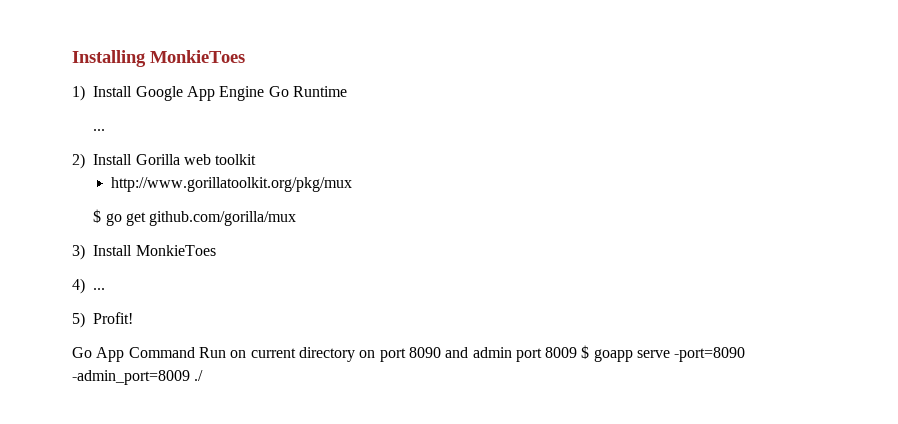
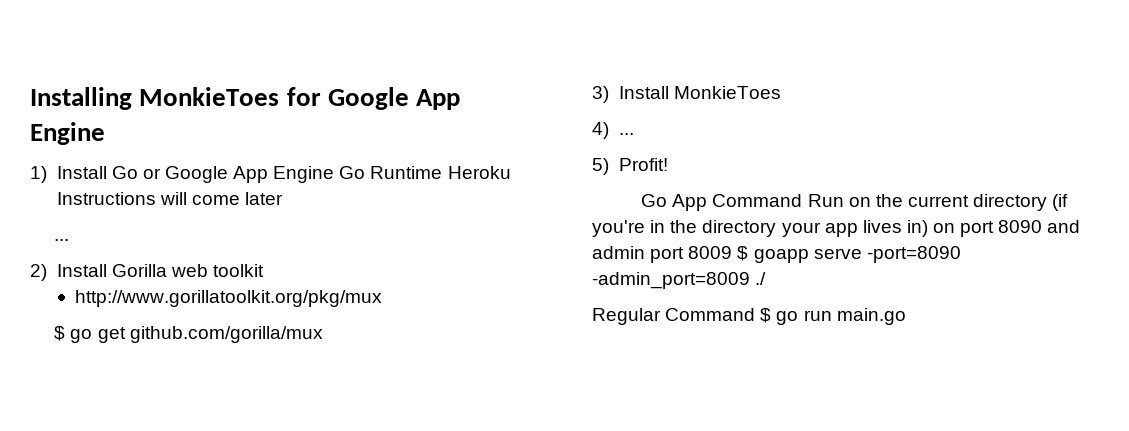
- Installing MonkieToes
+ Installing MonkieToes for Google App Engine
- 1) Install Google App Engine Go Runtime
+ 1) Install Go or Google App Engine Go Runtime Heroku Instructions will come later
- Go App Command Run on current directory on port 8090 and admin port 8009 $ goapp serve -port=8090 -admin_port=8009 ./
+ Go App Command Run on the current directory (if you're in the directory your app lives in) on port 8090 and admin port 8009 $ goapp serve -port=8090 -admin_port=8009 ./
+ Regular Command $ go run main.go

